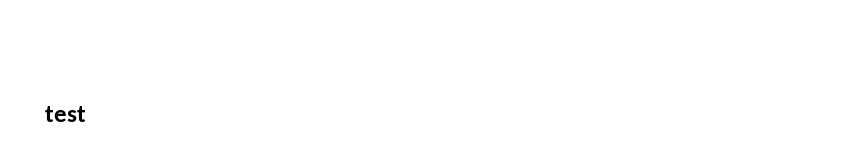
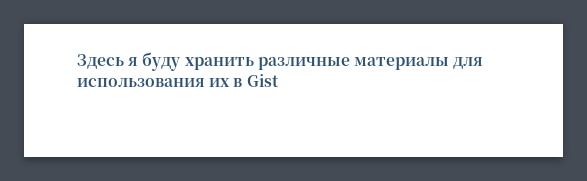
- test
+ Здесь я буду хранить различные материалы для использования их в Gist

